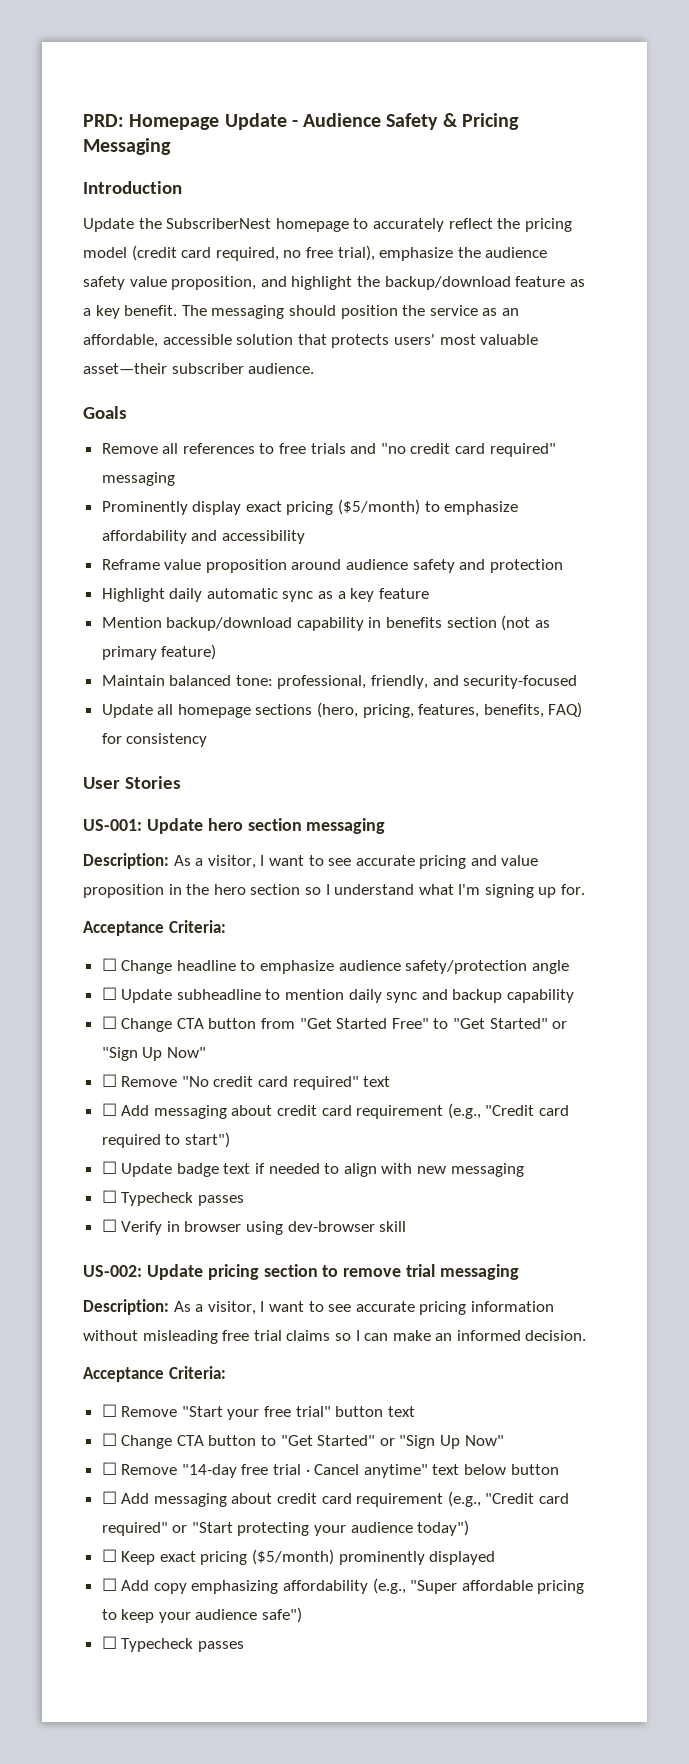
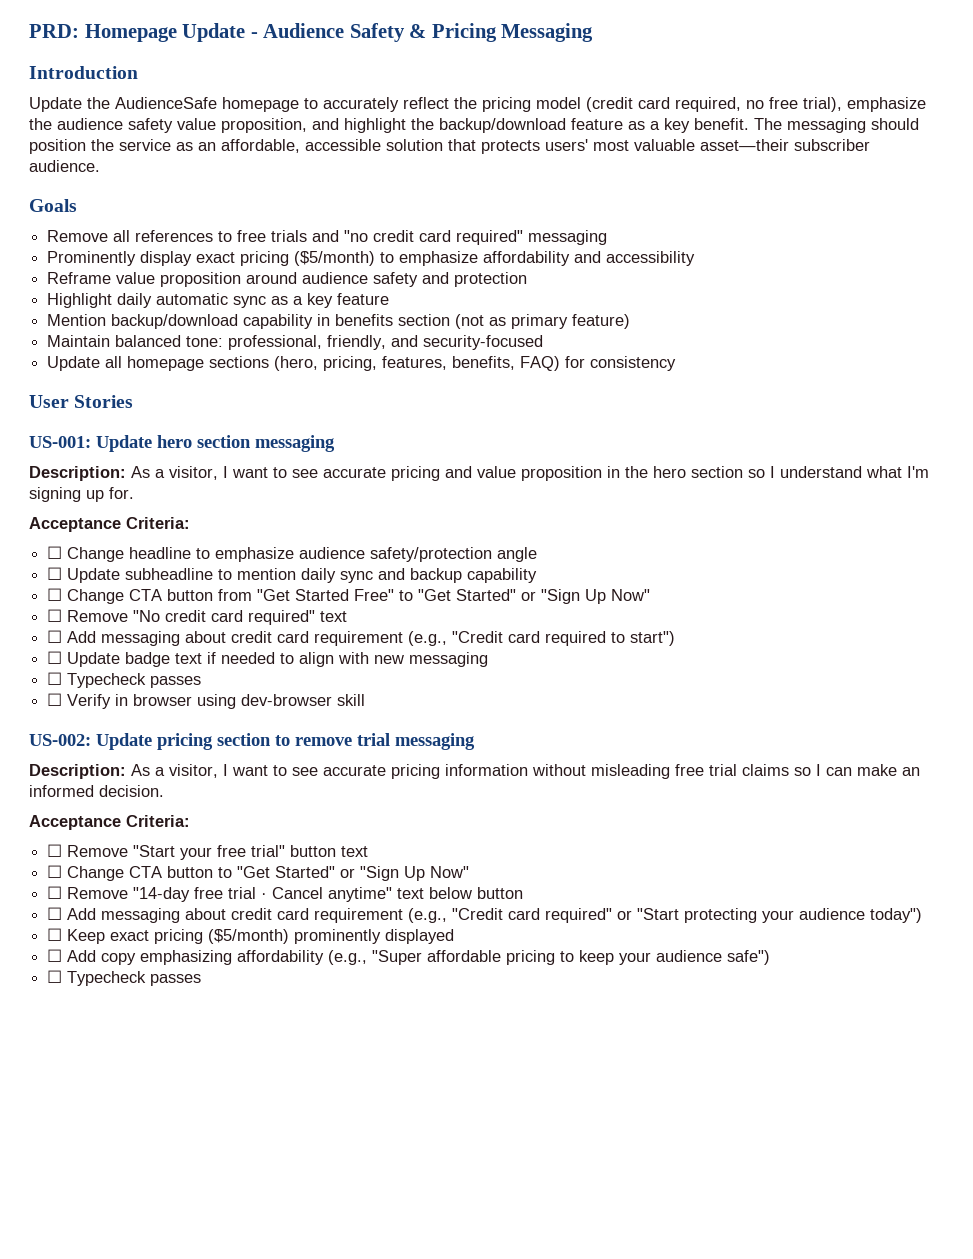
- Update the SubscriberNest homepage to accurately reflect the pricing model (credit card required, no free trial), emphasize the audience safety value proposition, and highlight the backup/download feature as a key benefit.
+ Update the AudienceSafe homepage to accurately reflect the pricing model (credit card required, no free trial), emphasize the audience safety value proposition, and highlight the backup/download feature as a key benefit.

